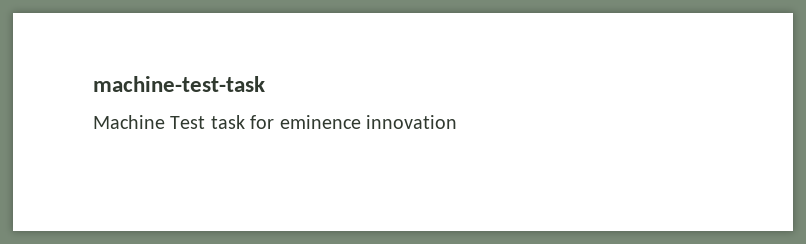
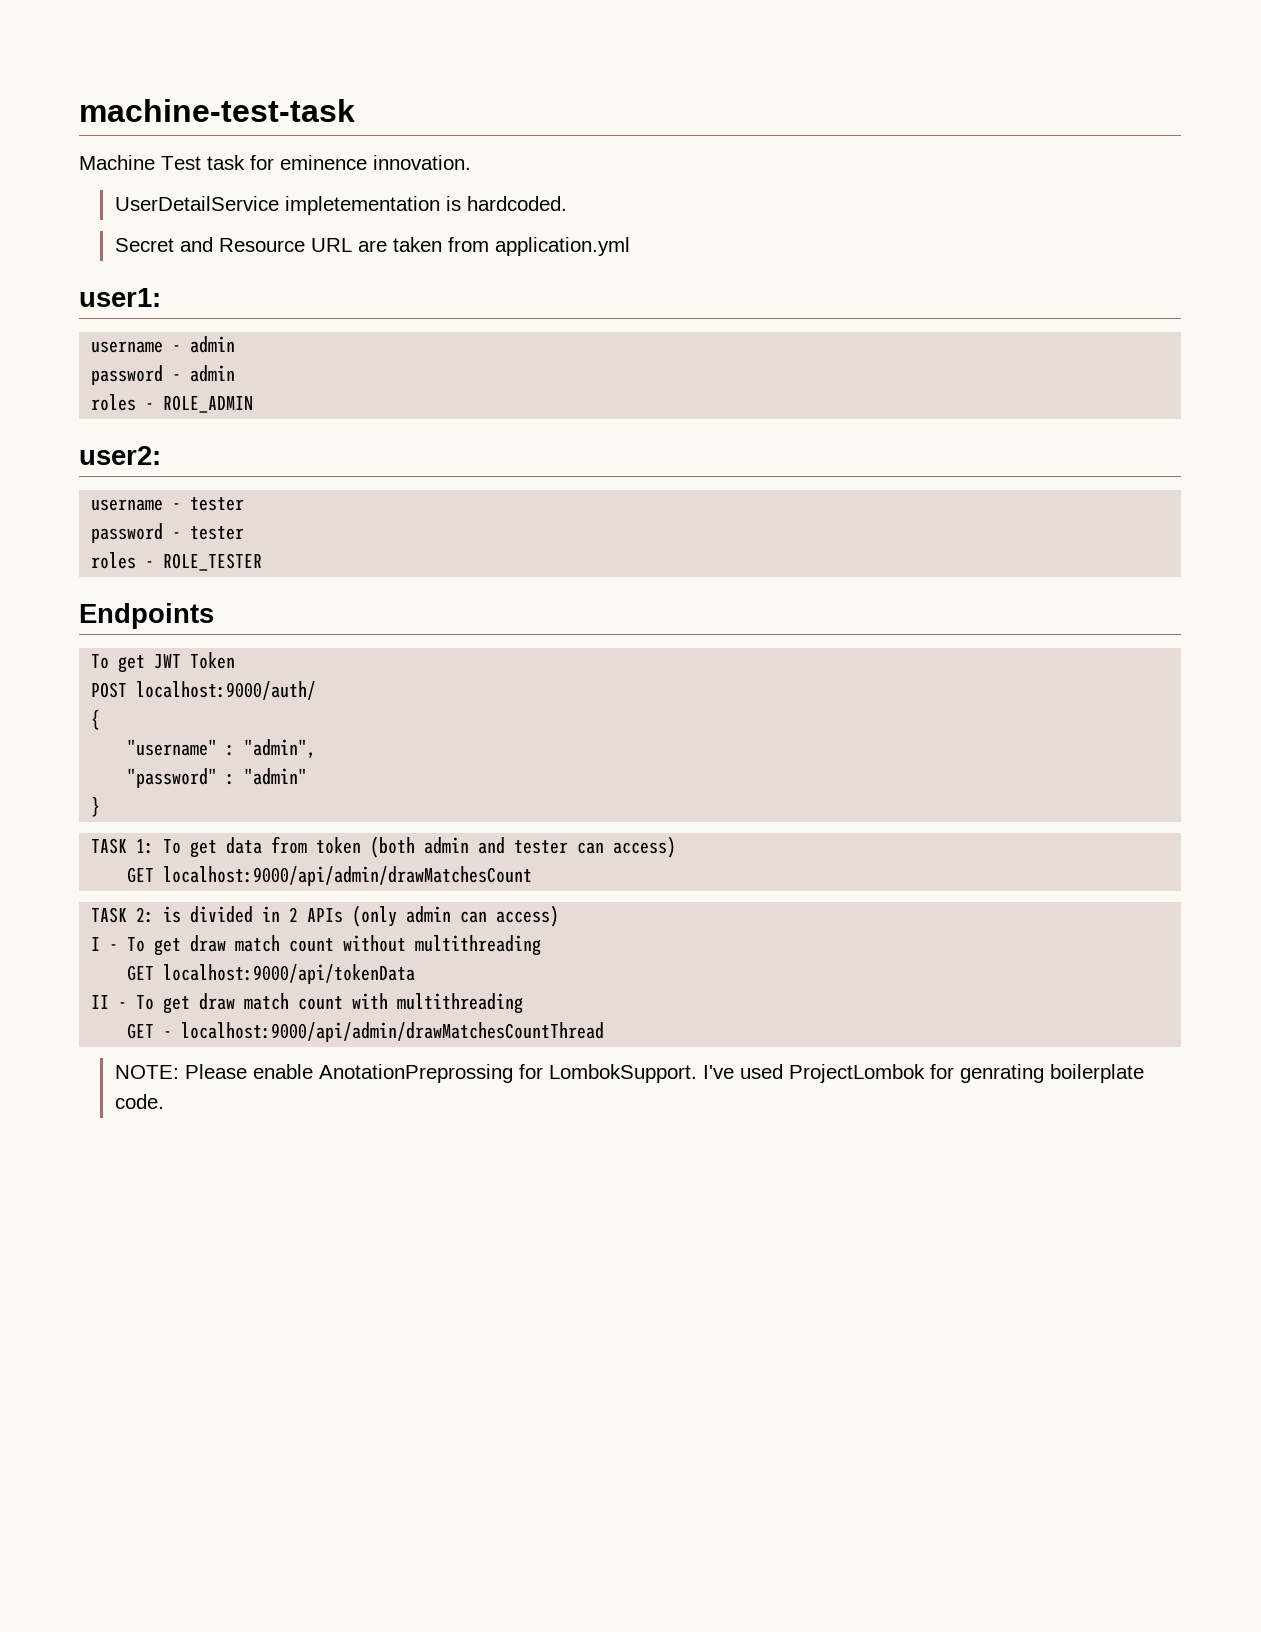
- Machine Test task for eminence innovation
+ Machine Test task for eminence innovation.
+ UserDetailService impletementation is hardcoded.
+ Secret and Resource URL are taken from application.yml
+ user1:
+ username - admin
+ password - admin
+ roles - ROLE_ADMIN
+ user2:
+ username - tester
+ password - tester
+ roles - ROLE_TESTER
+ Endpoints
+ To get JWT Token
+ POST localhost:9000/auth/
+ {
+ "username" : "admin",
+ "password" : "admin"
+ }
+ TASK 1: To get data from token (both admin and tester can access)
+ GET localhost:9000/api/admin/drawMatchesCount
+ TASK 2: is divided in 2 APIs (only admin can access)
+ I - To get draw match count without multithreading
+ GET localhost:9000/api/tokenData
+ II - To get draw match count with multithreading
+ GET - localhost:9000/api/admin/drawMatchesCountThread
+ NOTE: Please enable AnotationPreprossing for LombokSupport. I've used ProjectLombok for genrating boilerplate code.

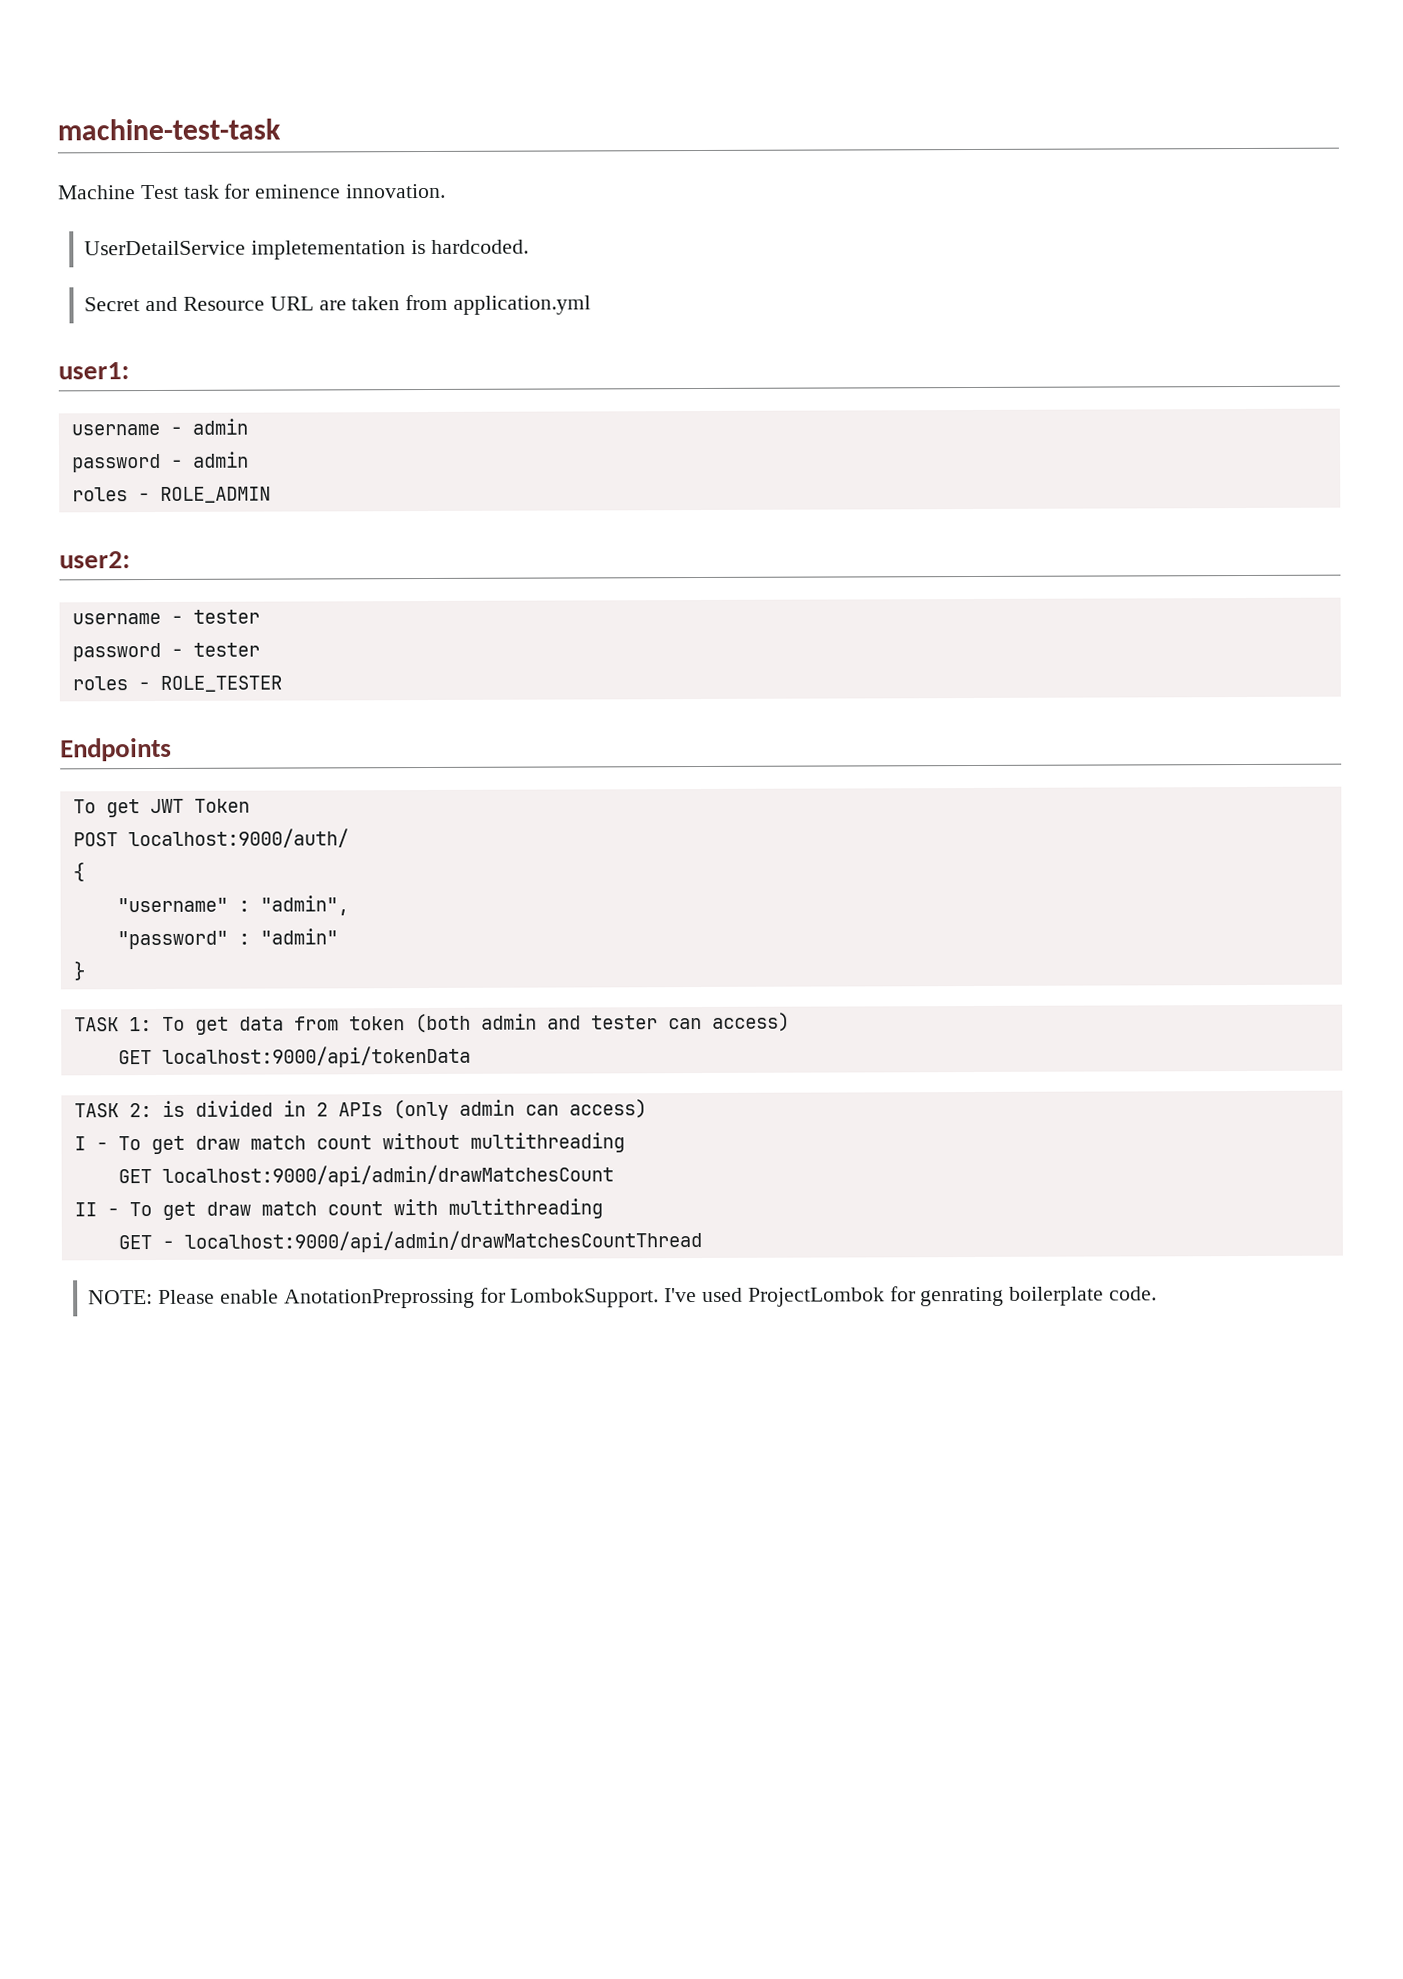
- GET localhost:9000/api/admin/drawMatchesCount
+ GET localhost:9000/api/tokenData
- GET localhost:9000/api/tokenData
+ GET localhost:9000/api/admin/drawMatchesCount

